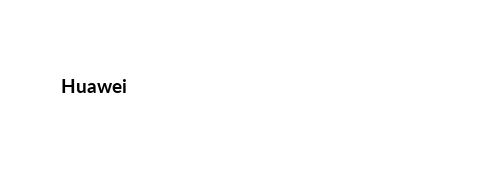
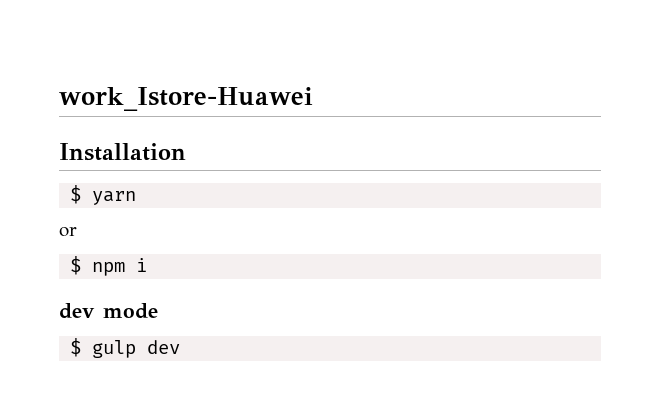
- Huawei
+ work_Istore-Huawei
+ Installation
+ $ yarn
+ or
+ $ npm i
+ dev mode
+ $ gulp dev

